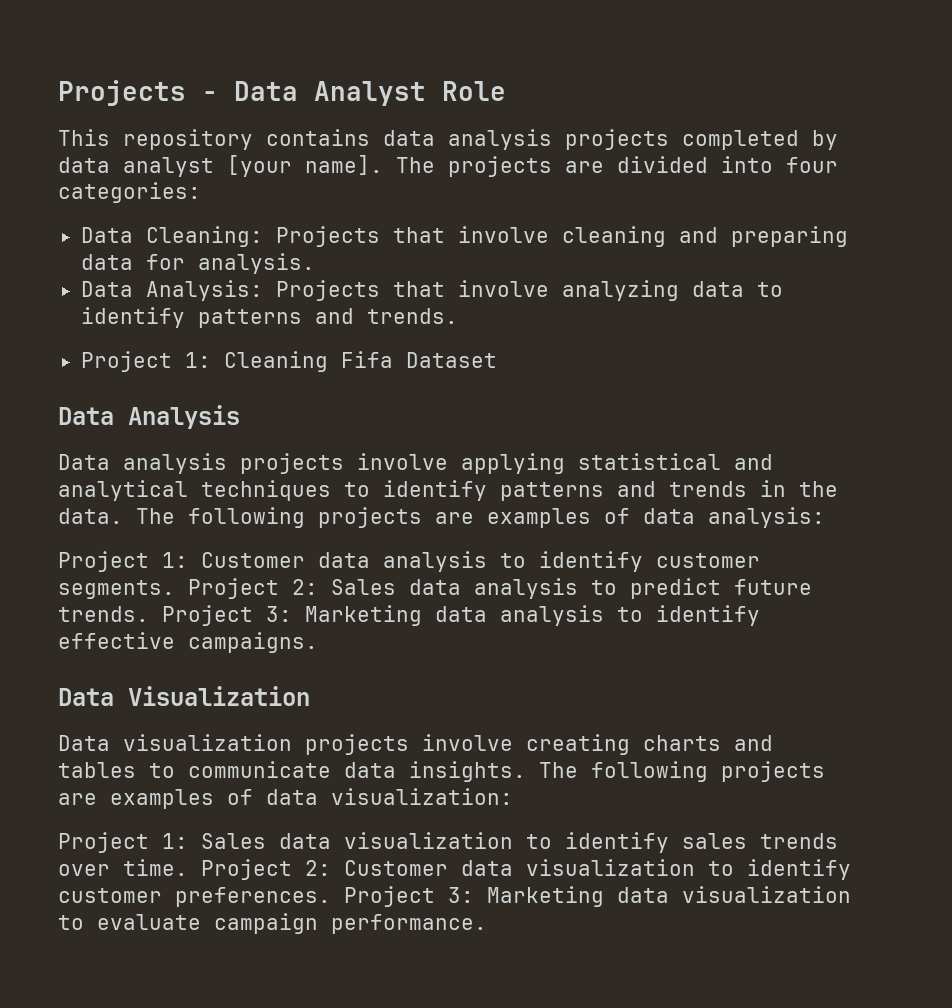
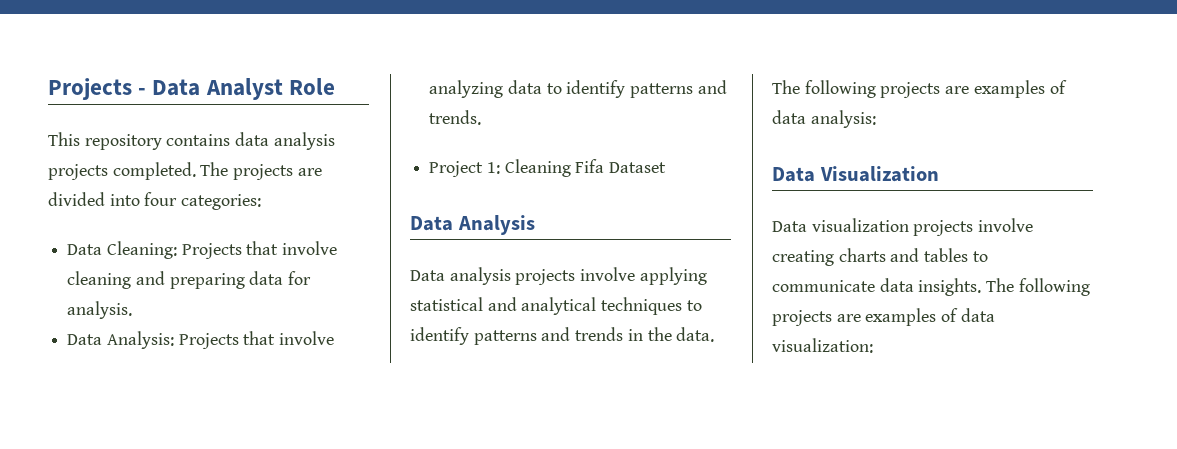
- This repository contains data analysis projects completed by data analyst [your name].
+ This repository contains data analysis projects completed.
- Project 1: Customer data analysis to identify customer segments. Project 2: Sales data analysis to predict future trends. Project 3: Marketing data analysis to identify effective campaigns.
- Project 1: Sales data visualization to identify sales trends over time. Project 2: Customer data visualization to identify customer preferences. Project 3: Marketing data visualization to evaluate campaign performance.

